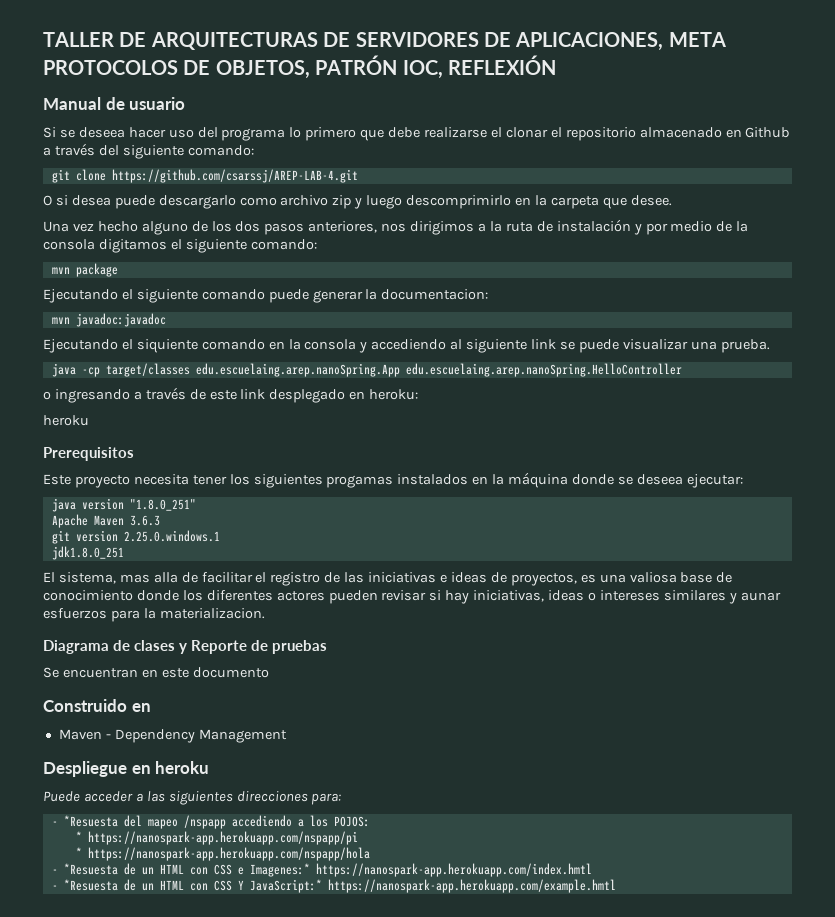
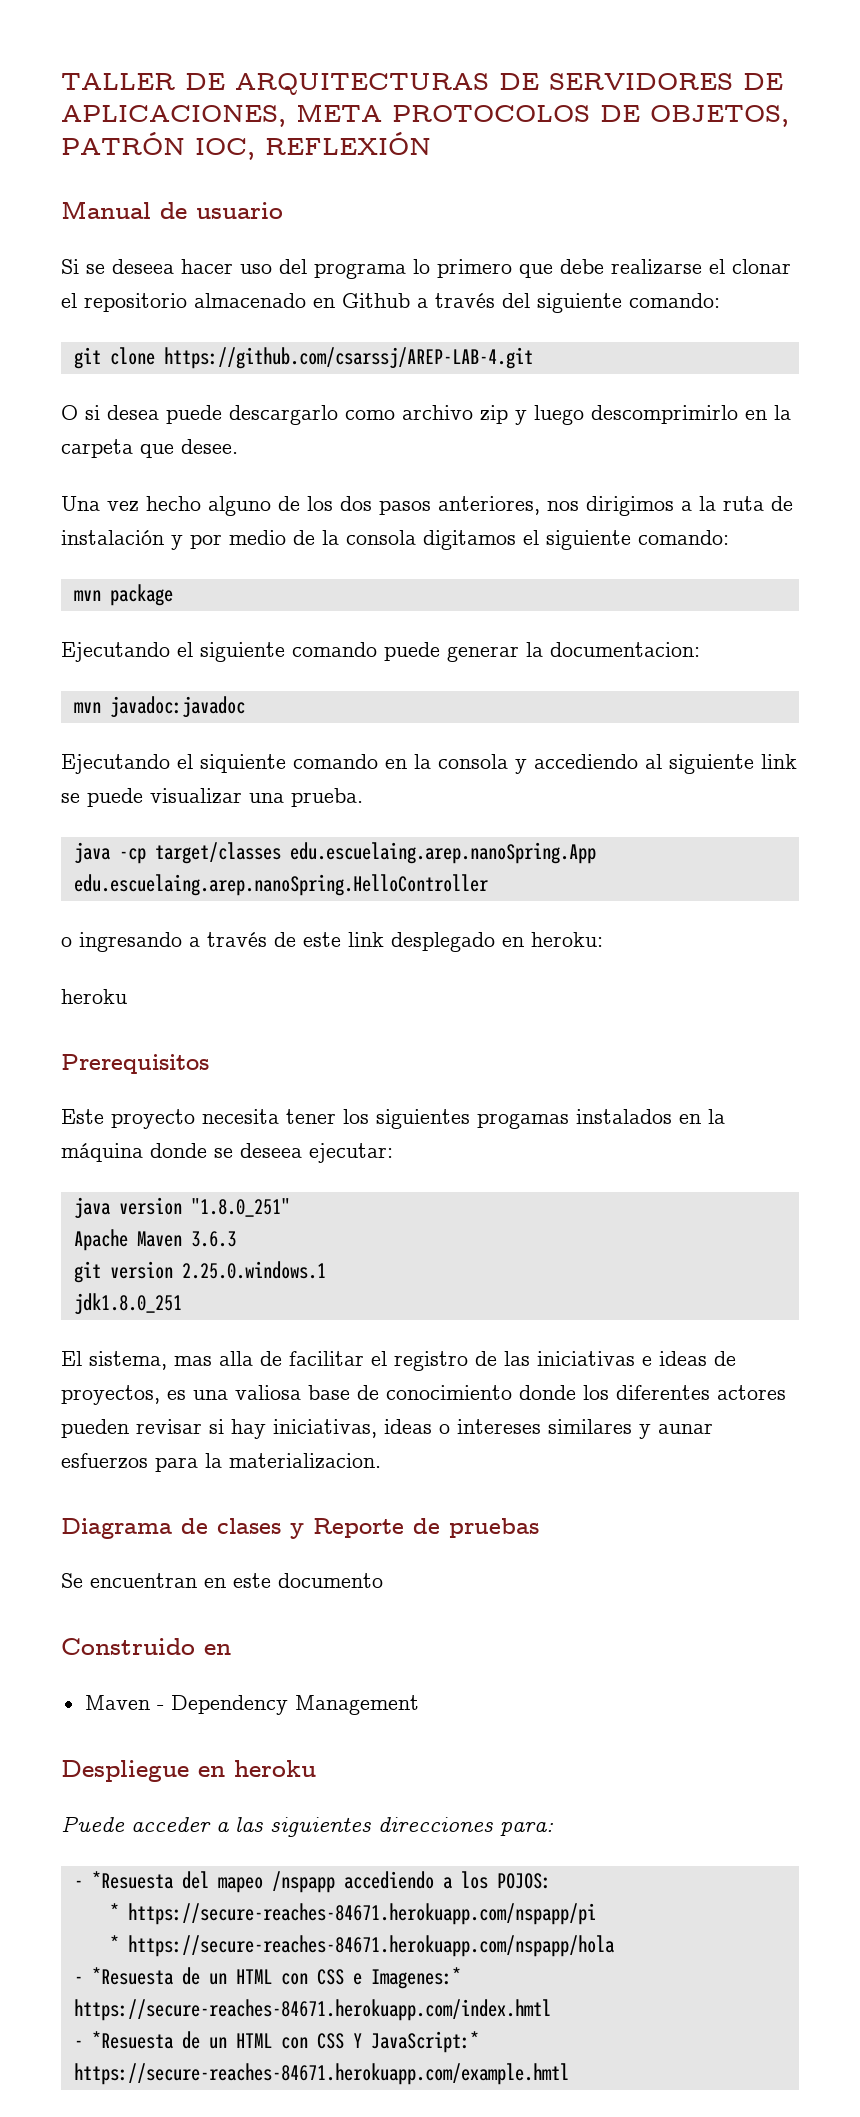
- * https://nanospark-app.herokuapp.com/nspapp/pi
- * https://nanospark-app.herokuapp.com/nspapp/hola
+ * https://secure-reaches-84671.herokuapp.com/nspapp/pi
+ * https://secure-reaches-84671.herokuapp.com/nspapp/hola
- - *Resuesta de un HTML con CSS e Imagenes:* https://nanospark-app.herokuapp.com/index.hmtl
+ - *Resuesta de un HTML con CSS e Imagenes:* https://secure-reaches-84671.herokuapp.com/index.hmtl
- - *Resuesta de un HTML con CSS Y JavaScript:* https://nanospark-app.herokuapp.com/example.hmtl
+ - *Resuesta de un HTML con CSS Y JavaScript:* https://secure-reaches-84671.herokuapp.com/example.hmtl

